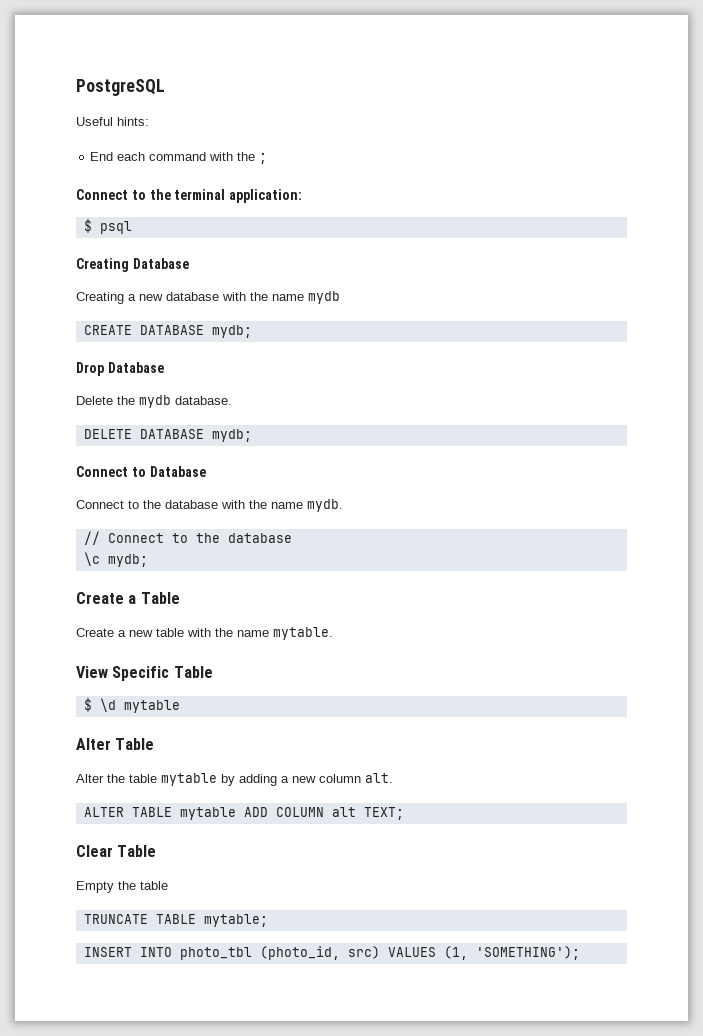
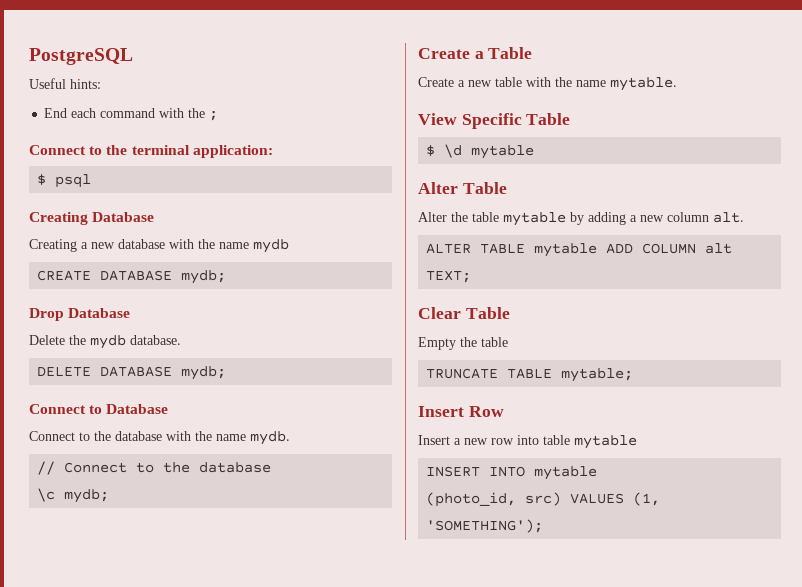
+ Insert Row
+ Insert a new row into table mytable
- INSERT INTO photo_tbl (photo_id, src) VALUES (1, 'SOMETHING');
+ INSERT INTO mytable
+ (photo_id, src) VALUES (1, 'SOMETHING');

